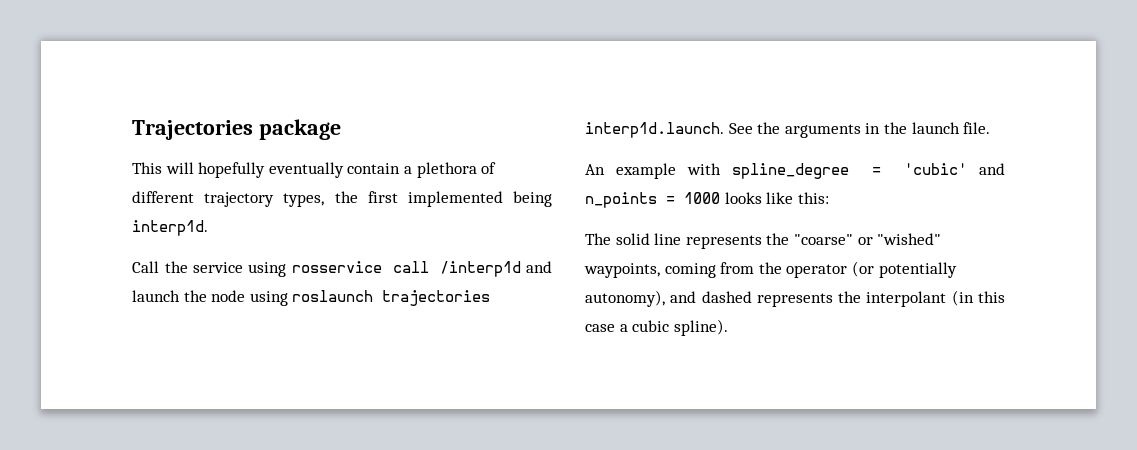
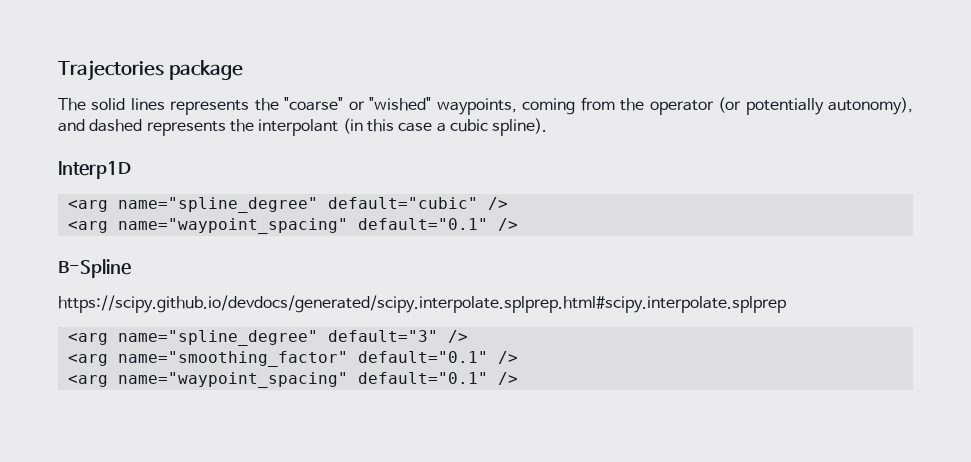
- This will hopefully eventually contain a plethora of different trajectory types, the first implemented being interp1d.
- Call the service using rosservice call /interp1d and launch the node using roslaunch trajectories interp1d.launch. See the arguments in the launch file.
- An example with spline_degree = 'cubic' and n_points = 1000 looks like this:
- The solid line represents the "coarse" or "wished" waypoints, coming from the operator (or potentially autonomy), and dashed represents the interpolant (in this case a cubic spline).
+ The solid lines represents the "coarse" or "wished" waypoints, coming from the operator (or potentially autonomy), and dashed represents the interpolant (in this case a cubic spline).
+ Interp1D
+ <arg name="spline_degree" default="cubic" />
+ <arg name="waypoint_spacing" default="0.1" />
+ B-Spline
+ https://scipy.github.io/devdocs/generated/scipy.interpolate.splprep.html#scipy.interpolate.splprep
+ <arg name="spline_degree" default="3" />
+ <arg name="smoothing_factor" default="0.1" />
+ <arg name="waypoint_spacing" default="0.1" />

